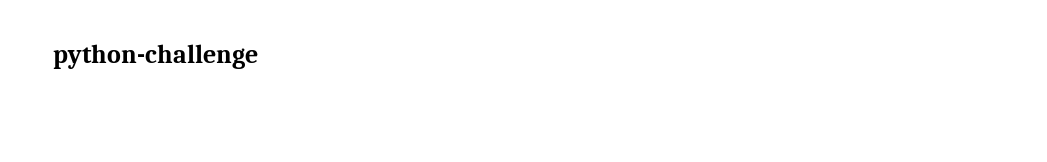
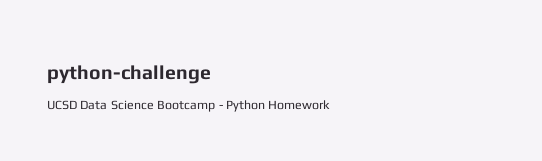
+ UCSD Data Science Bootcamp - Python Homework

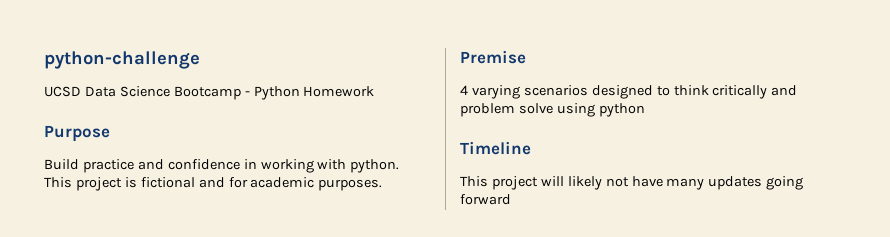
+ Purpose
+ Build practice and confidence in working with python. This project is fictional and for academic purposes.
+ Premise
+ 4 varying scenarios designed to think critically and problem solve using python
+ Timeline
+ This project will likely not have many updates going forward

